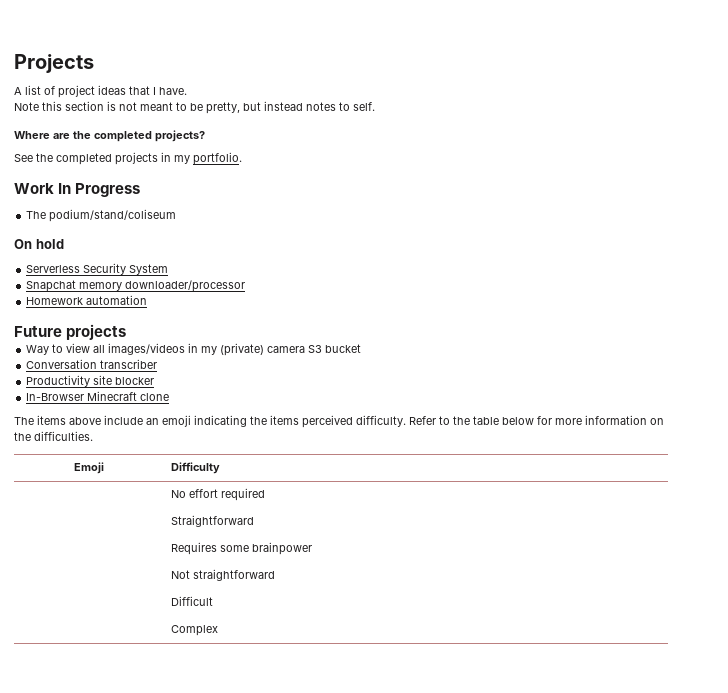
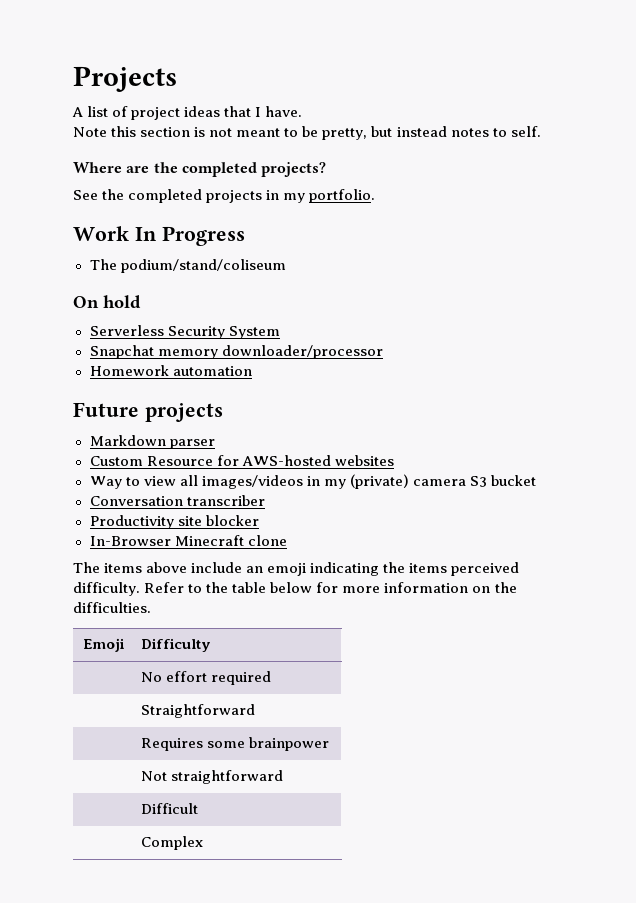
+ Markdown parser
+ Custom Resource for AWS-hosted websites

